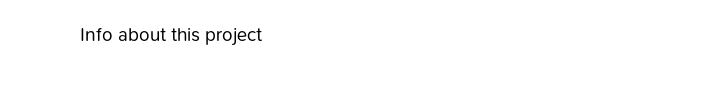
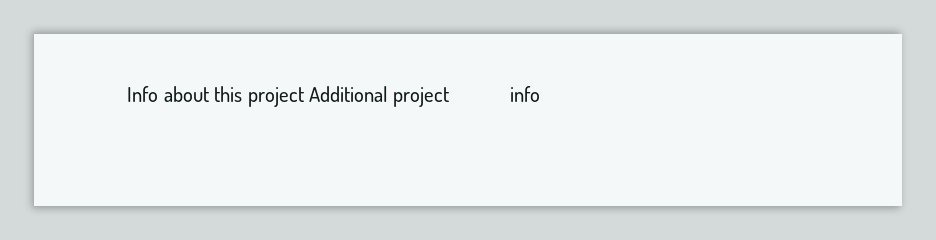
- Info about this project
+ Info about this project Additional project info

